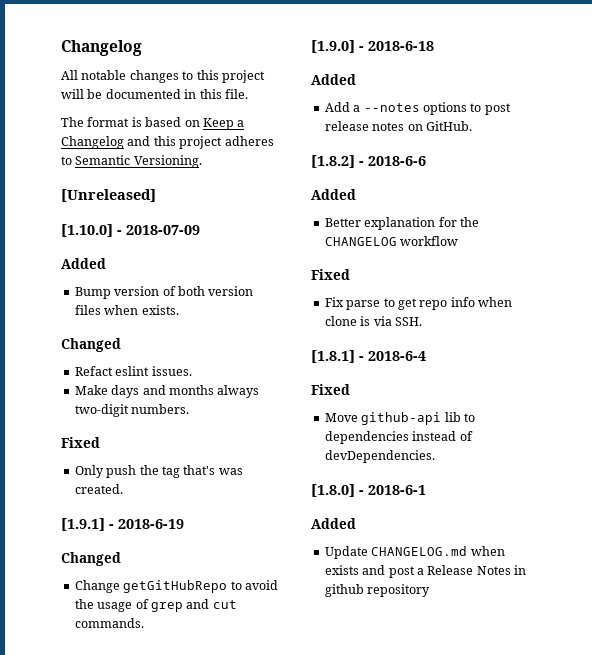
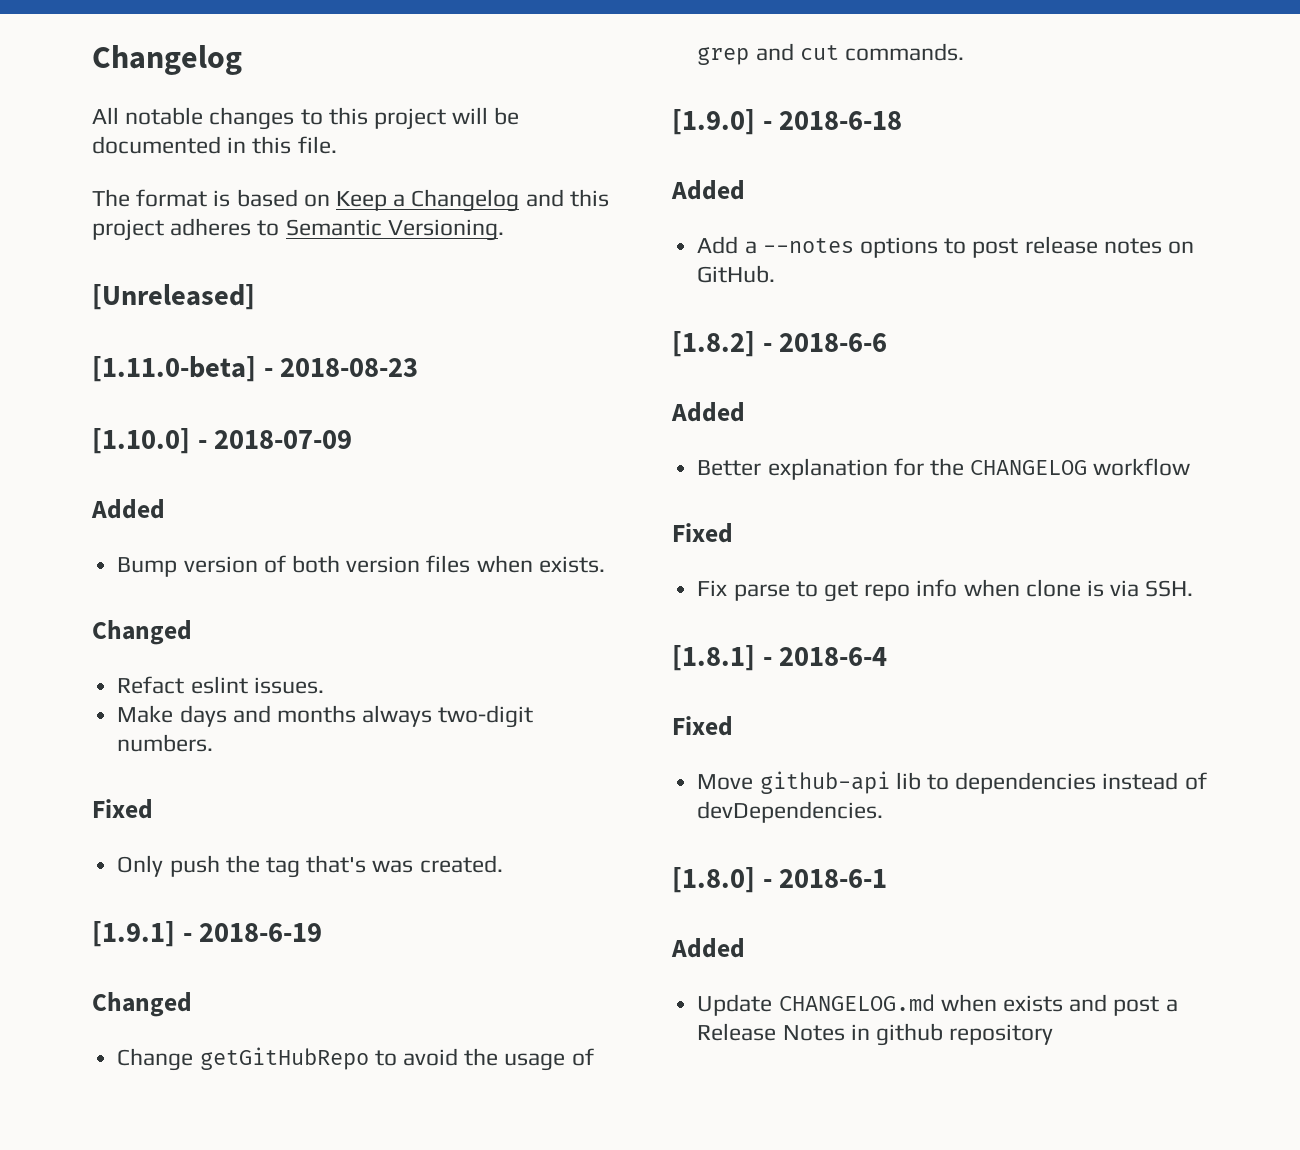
+ [1.11.0-beta] - 2018-08-23

